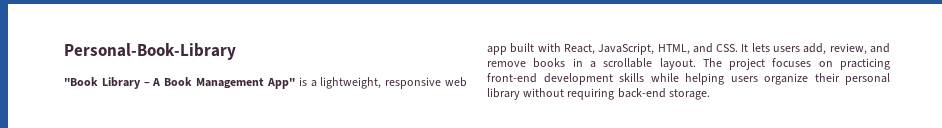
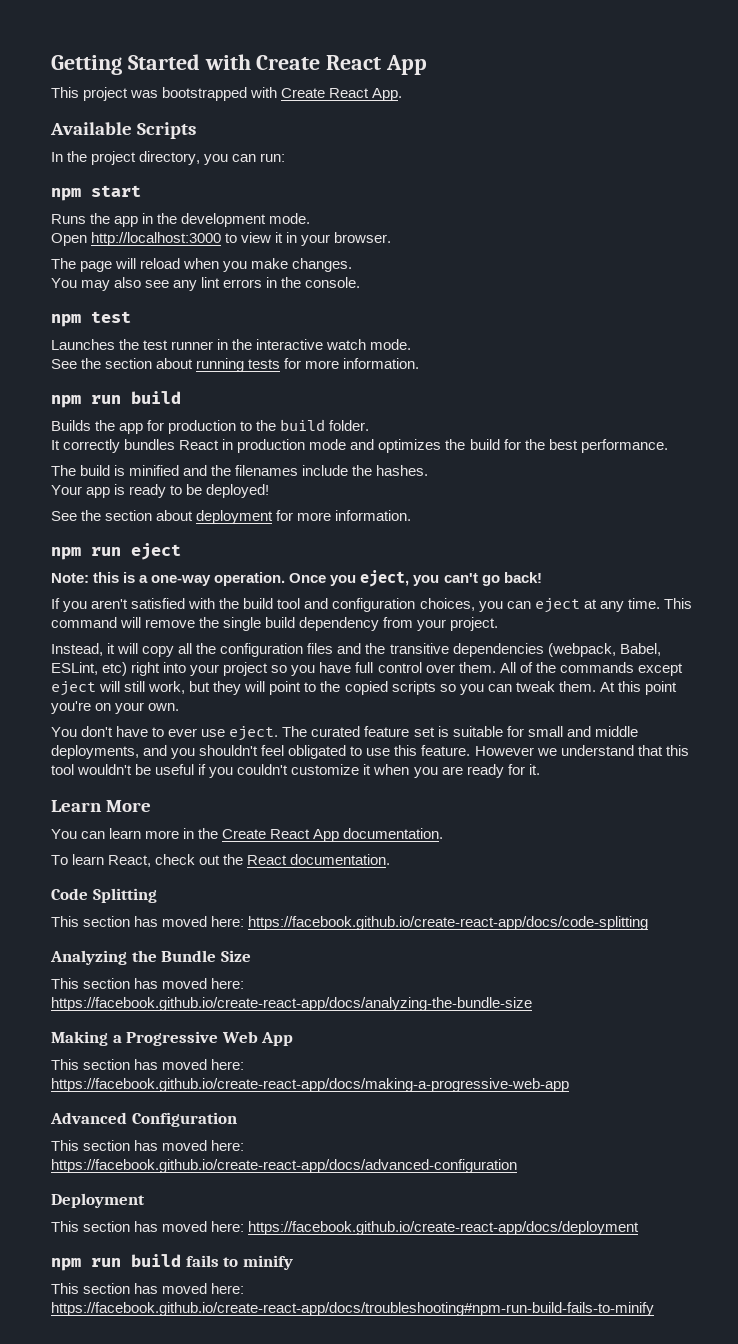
- Personal-Book-Library
- "Book Library – A Book Management App" is a lightweight, responsive web app built with React, JavaScript, HTML, and CSS. It lets users add, review, and remove books in a scrollable layout. The project focuses on practicing front-end development skills while helping users organize their personal library without requiring back-end storage.
+ Getting Started with Create React App
+ This project was bootstrapped with Create React App.
+ Available Scripts
+ In the project directory, you can run:
+ npm start
+ Runs the app in the development mode.
+ Open http://localhost:3000 to view it in your browser.
+ The page will reload when you make changes.
+ You may also see any lint errors in the console.
+ npm test
+ Launches the test runner in the interactive watch mode.
+ See the section about running tests for more information.
+ npm run build
+ Builds the app for production to the build folder.
+ It correctly bundles React in production mode and optimizes the build for the best performance.
+ The build is minified and the filenames include the hashes.
+ Your app is ready to be deployed!
+ See the section about deployment for more information.
+ npm run eject
+ Note: this is a one-way operation. Once you eject, you can't go back!
+ If you aren't satisfied with the build tool and configuration choices, you can eject at any time. This command will remove the single build dependency from your project.
+ Instead, it will copy all the configuration files and the transitive dependencies (webpack, Babel, ESLint, etc) right into your project so you have full control over them. All of the commands except eject will still work, but they will point to the copied scripts so you can tweak them. At this point you're on your own.
+ You don't have to ever use eject. The curated feature set is suitable for small and middle deployments, and you shouldn't feel obligated to use this feature. However we understand that this tool wouldn't be useful if you couldn't customize it when you are ready for it.
+ Learn More
+ You can learn more in the Create React App documentation.
+ To learn React, check out the React documentation.
+ Code Splitting
+ This section has moved here: https://facebook.github.io/create-react-app/docs/code-splitting
+ Analyzing the Bundle Size
+ This section has moved here: https://facebook.github.io/create-react-app/docs/analyzing-the-bundle-size
+ Making a Progressive Web App
+ This section has moved here: https://facebook.github.io/create-react-app/docs/making-a-progressive-web-app
+ Advanced Configuration
+ This section has moved here: https://facebook.github.io/create-react-app/docs/advanced-configuration
+ Deployment
+ This section has moved here: https://facebook.github.io/create-react-app/docs/deployment
+ npm run build fails to minify
+ This section has moved here: https://facebook.github.io/create-react-app/docs/troubleshooting#npm-run-build-fails-to-minify

